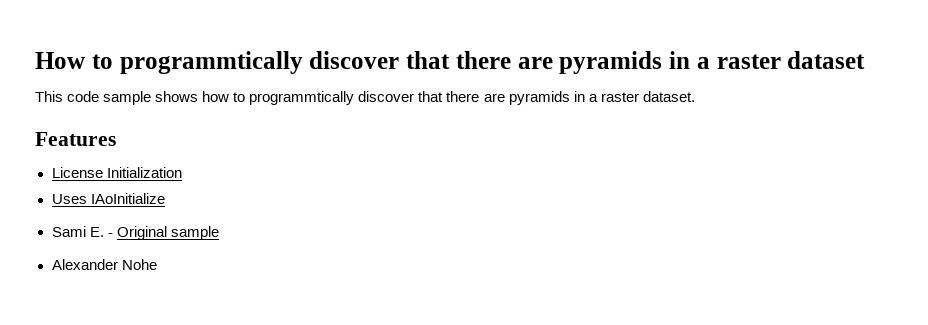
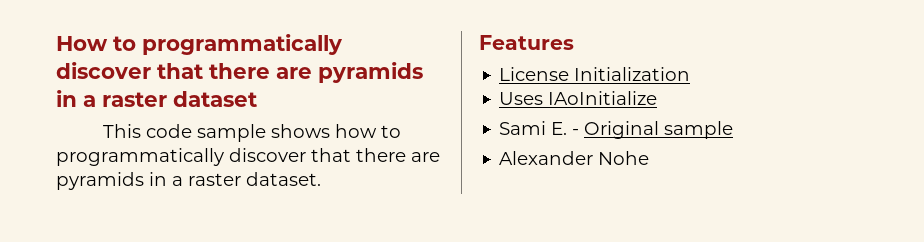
- How to programmtically discover that there are pyramids in a raster dataset
+ How to programmatically discover that there are pyramids in a raster dataset
- This code sample shows how to programmtically discover that there are pyramids in a raster dataset.
+ This code sample shows how to programmatically discover that there are pyramids in a raster dataset.

